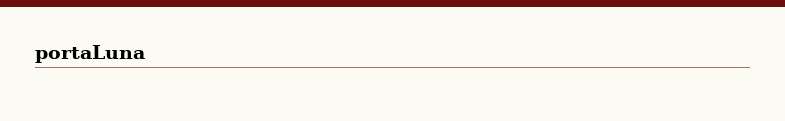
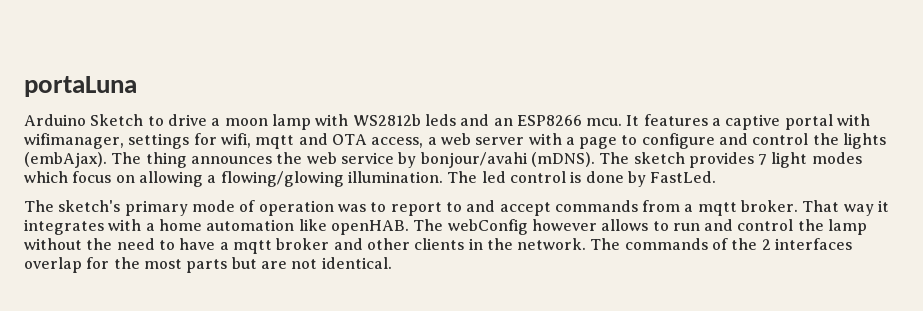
+ Arduino Sketch to drive a moon lamp with WS2812b leds and an ESP8266 mcu. It features a captive portal with wifimanager, settings for wifi, mqtt and OTA access, a web server with a page to configure and control the lights (embAjax). The thing announces the web service by bonjour/avahi (mDNS). The sketch provides 7 light modes which focus on allowing a flowing/glowing illumination. The led control is done by FastLed.
+ The sketch's primary mode of operation was to report to and accept commands from a mqtt broker. That way it integrates with a home automation like openHAB. The webConfig however allows to run and control the lamp without the need to have a mqtt broker and other clients in the network. The commands of the 2 interfaces overlap for the most parts but are not identical.

